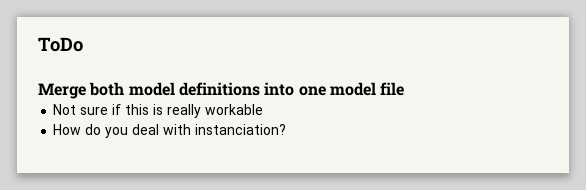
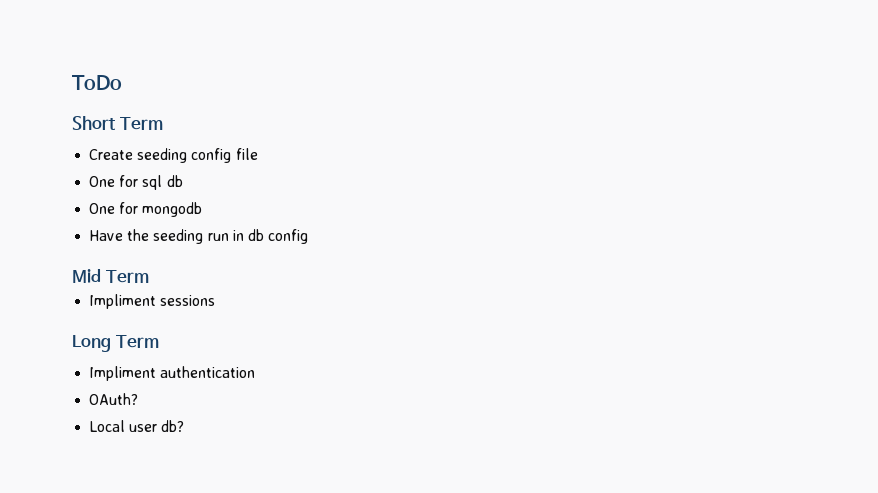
- Merge both model definitions into one model file
- Not sure if this is really workable
- How do you deal with instanciation?
+ Short Term
+ Create seeding config file
+ One for sql db
+ One for mongodb
+ Have the seeding run in db config
+ Mid Term
+ Impliment sessions
+ Long Term
+ Impliment authentication
+ OAuth?
+ Local user db?

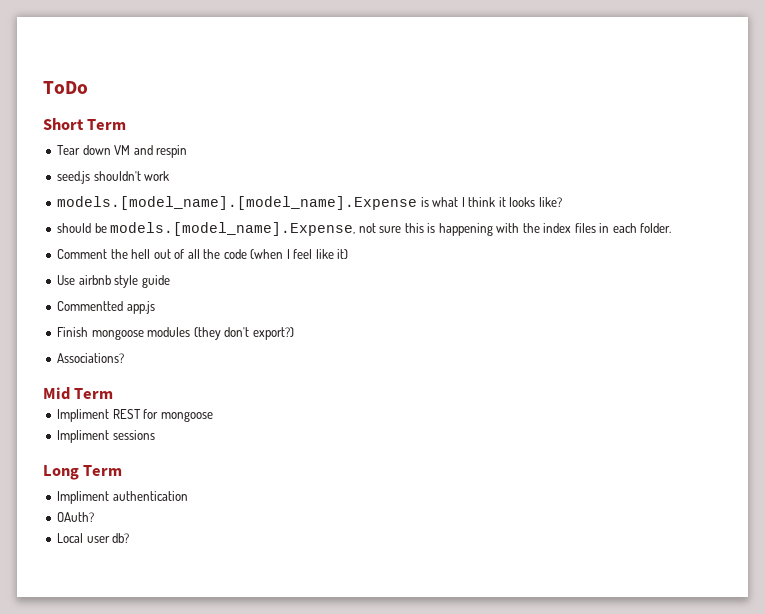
- Create seeding config file
- One for sql db
- One for mongodb
- Have the seeding run in db config
+ Tear down VM and respin
+ seed.js shouldn't work
+ models.[model_name].[model_name].Expense is what I think it looks like?
+ should be models.[model_name].Expense, not sure this is happening with the index files in each folder.
+ Comment the hell out of all the code (when I feel like it)
+ Use airbnb style guide
+ Commentted app.js
+ Finish mongoose modules (they don't export?)
+ Associations?
  Mid Term
+ Impliment REST for mongoose

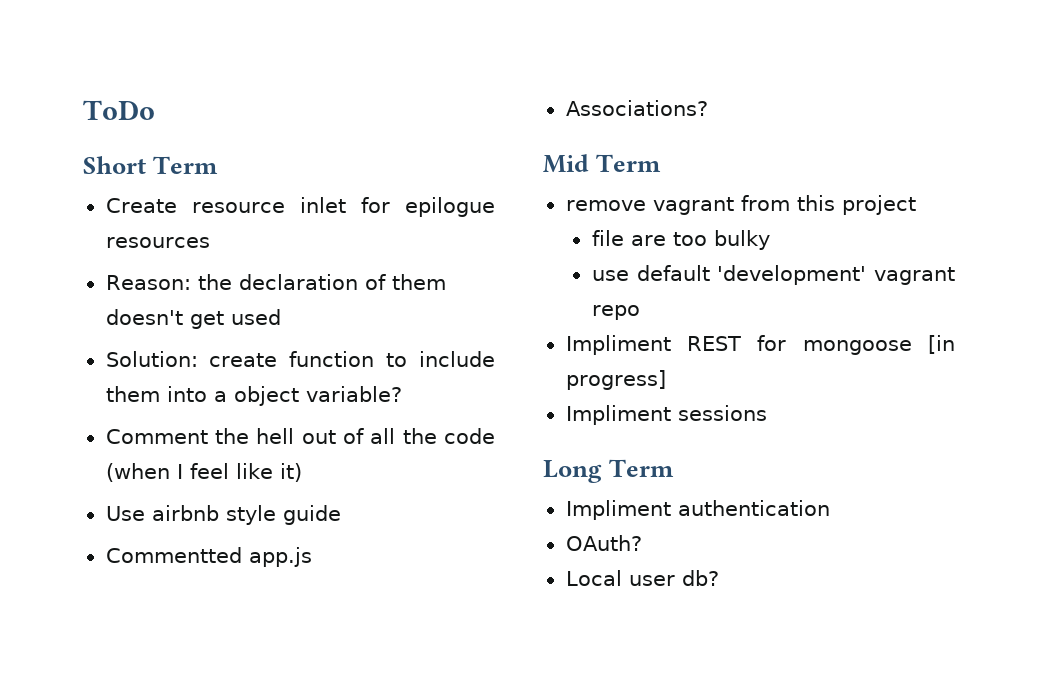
- Tear down VM and respin
- seed.js shouldn't work
- models.[model_name].[model_name].Expense is what I think it looks like?
- should be models.[model_name].Expense, not sure this is happening with the index files in each folder.
+ Create resource inlet for epilogue resources
+ Reason: the declaration of them doesn't get used
+ Solution: create function to include them into a object variable?
- Finish mongoose modules (they don't export?)
  Associations?
  Mid Term
+ remove vagrant from this project
+ file are too bulky
+ use default 'development' vagrant repo
- Impliment REST for mongoose
+ Impliment REST for mongoose [in progress]

